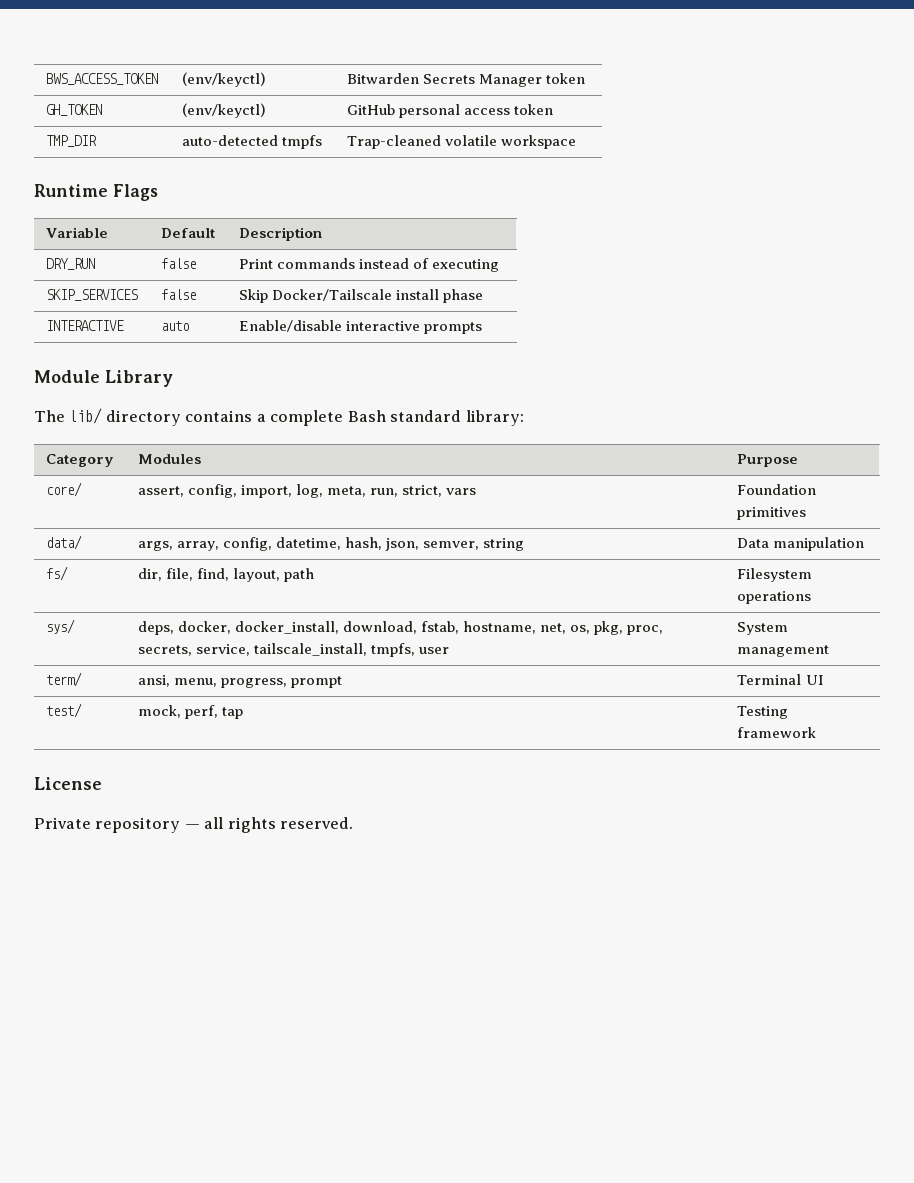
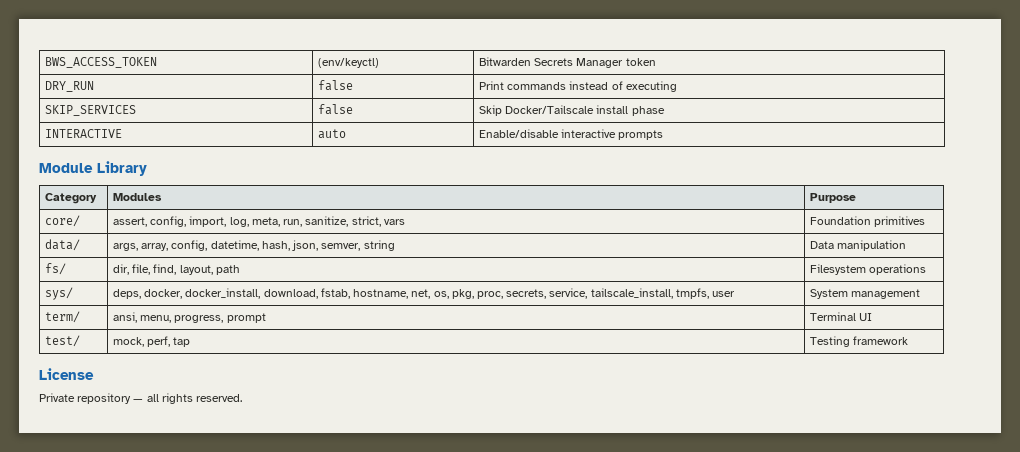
- GH_TOKEN | (env/keyctl) | GitHub personal access token
- TMP_DIR | auto-detected tmpfs | Trap-cleaned volatile workspace
- Runtime Flags
- Variable | Default | Description
- The lib/ directory contains a complete Bash standard library:
- core/ | assert, config, import, log, meta, run, strict, vars | Foundation primitives
+ core/ | assert, config, import, log, meta, run, sanitize, strict, vars | Foundation primitives

